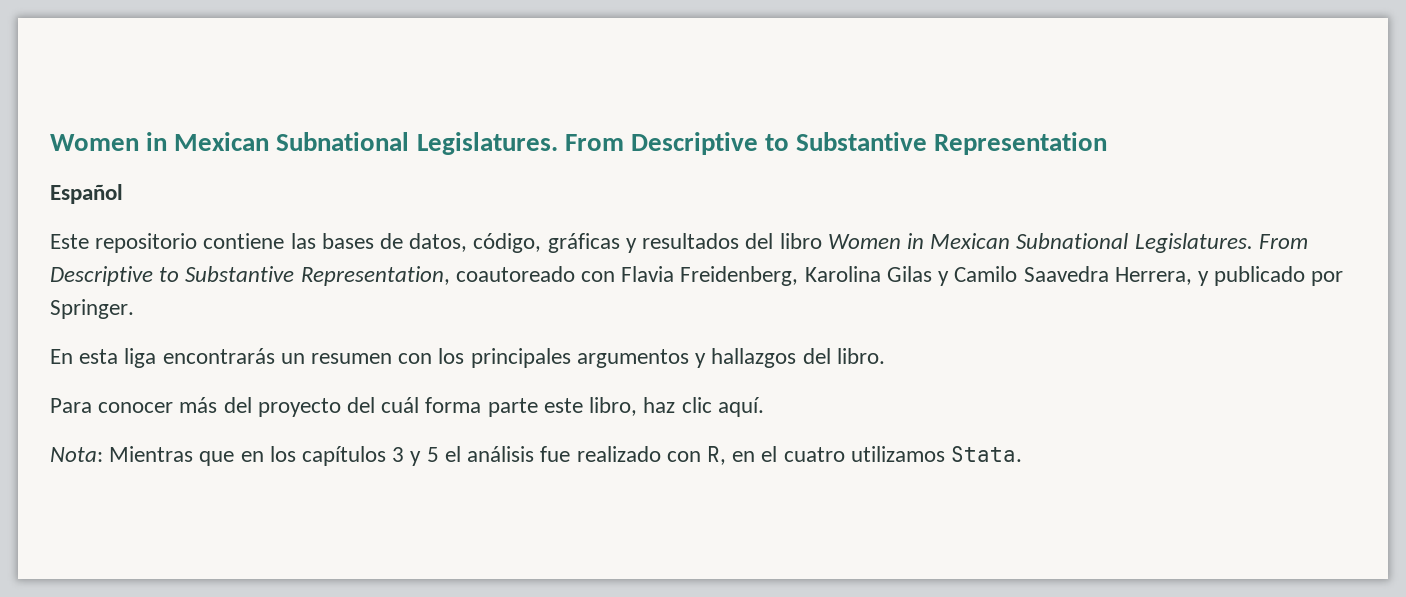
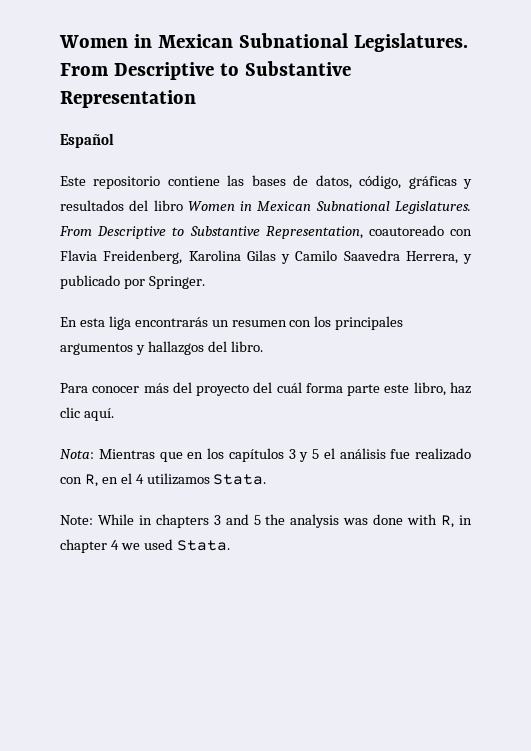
- Nota: Mientras que en los capítulos 3 y 5 el análisis fue realizado con R, en el cuatro utilizamos Stata.
+ Nota: Mientras que en los capítulos 3 y 5 el análisis fue realizado con R, en el 4 utilizamos Stata.
+ Note: While in chapters 3 and 5 the analysis was done with R, in chapter 4 we used Stata.

